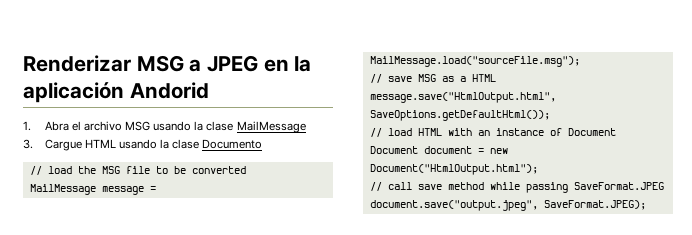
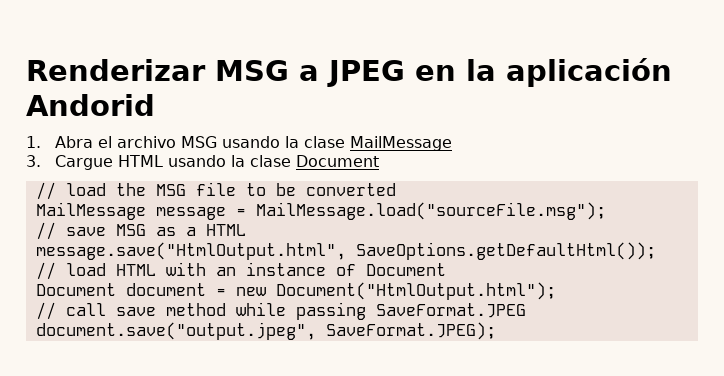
- 3. Cargue HTML usando la clase Documento
+ 3. Cargue HTML usando la clase Document

